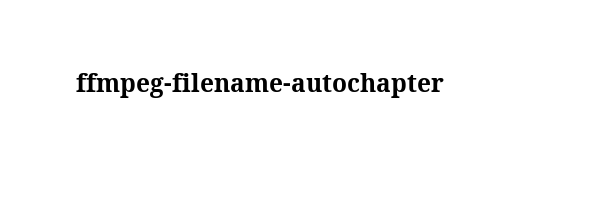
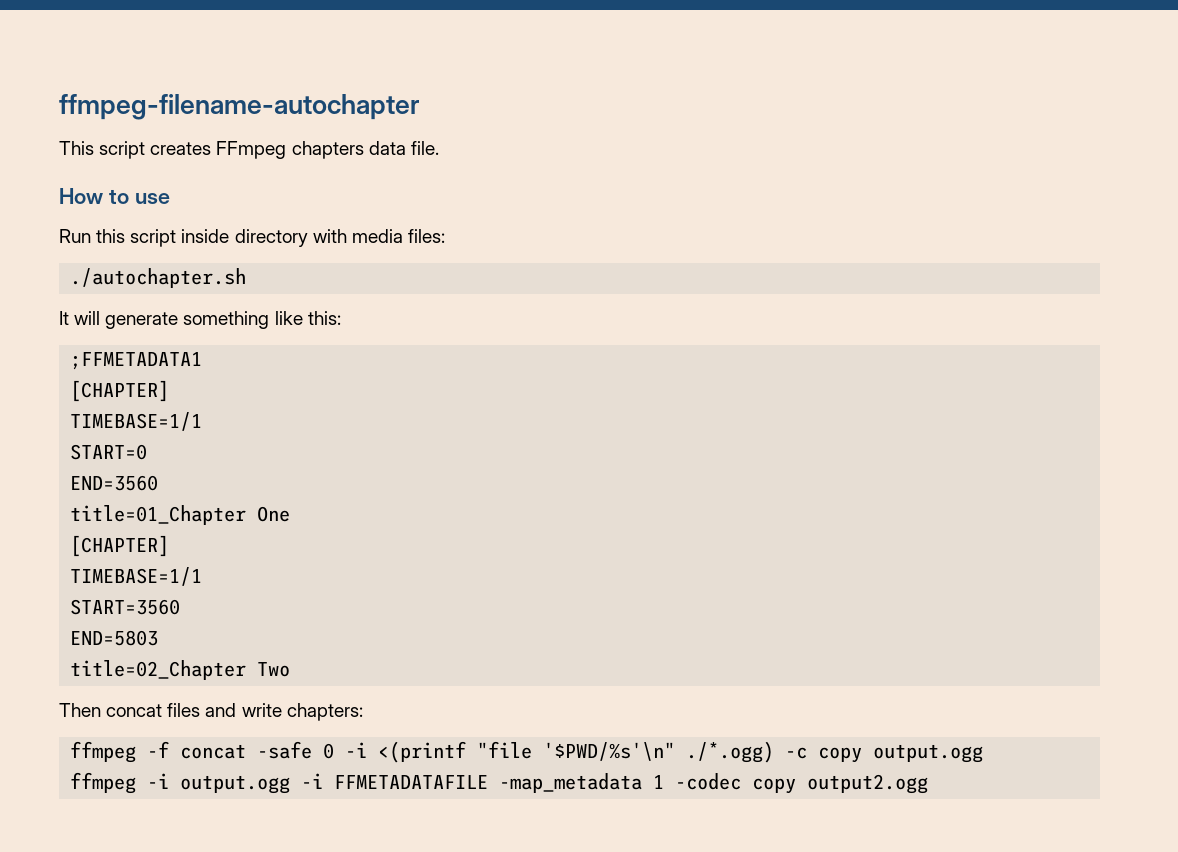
+ This script creates FFmpeg chapters data file.
+ How to use
+ Run this script inside directory with media files:
+ ./autochapter.sh
+ It will generate something like this:
+ ;FFMETADATA1
+ [CHAPTER]
+ TIMEBASE=1/1
+ START=0
+ END=3560
+ title=01_Chapter One
+ [CHAPTER]
+ TIMEBASE=1/1
+ START=3560
+ END=5803
+ title=02_Chapter Two
+ Then concat files and write chapters:
+ ffmpeg -f concat -safe 0 -i <(printf "file '$PWD/%s'\n" ./*.ogg) -c copy output.ogg
+ ffmpeg -i output.ogg -i FFMETADATAFILE -map_metadata 1 -codec copy output2.ogg

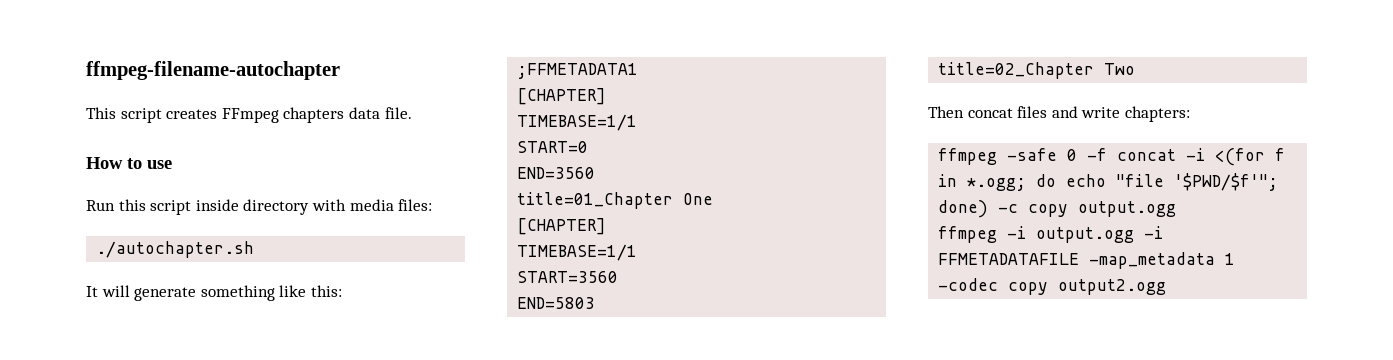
- ffmpeg -f concat -safe 0 -i <(printf "file '$PWD/%s'\n" ./*.ogg) -c copy output.ogg
+ ffmpeg -safe 0 -f concat -i <(for f in *.ogg; do echo "file '$PWD/$f'"; done) -c copy output.ogg

